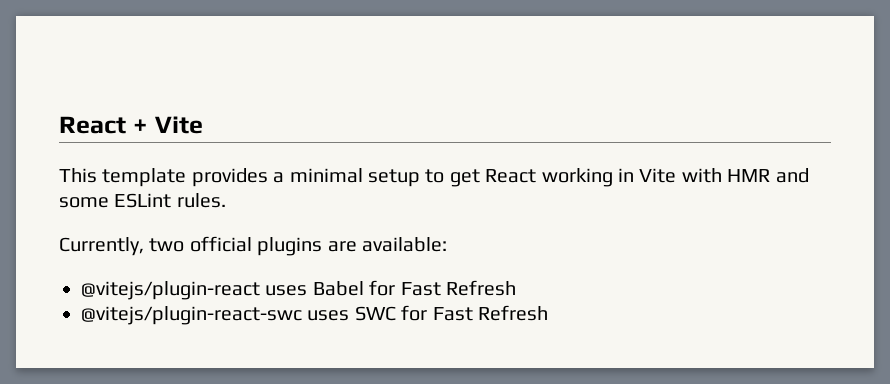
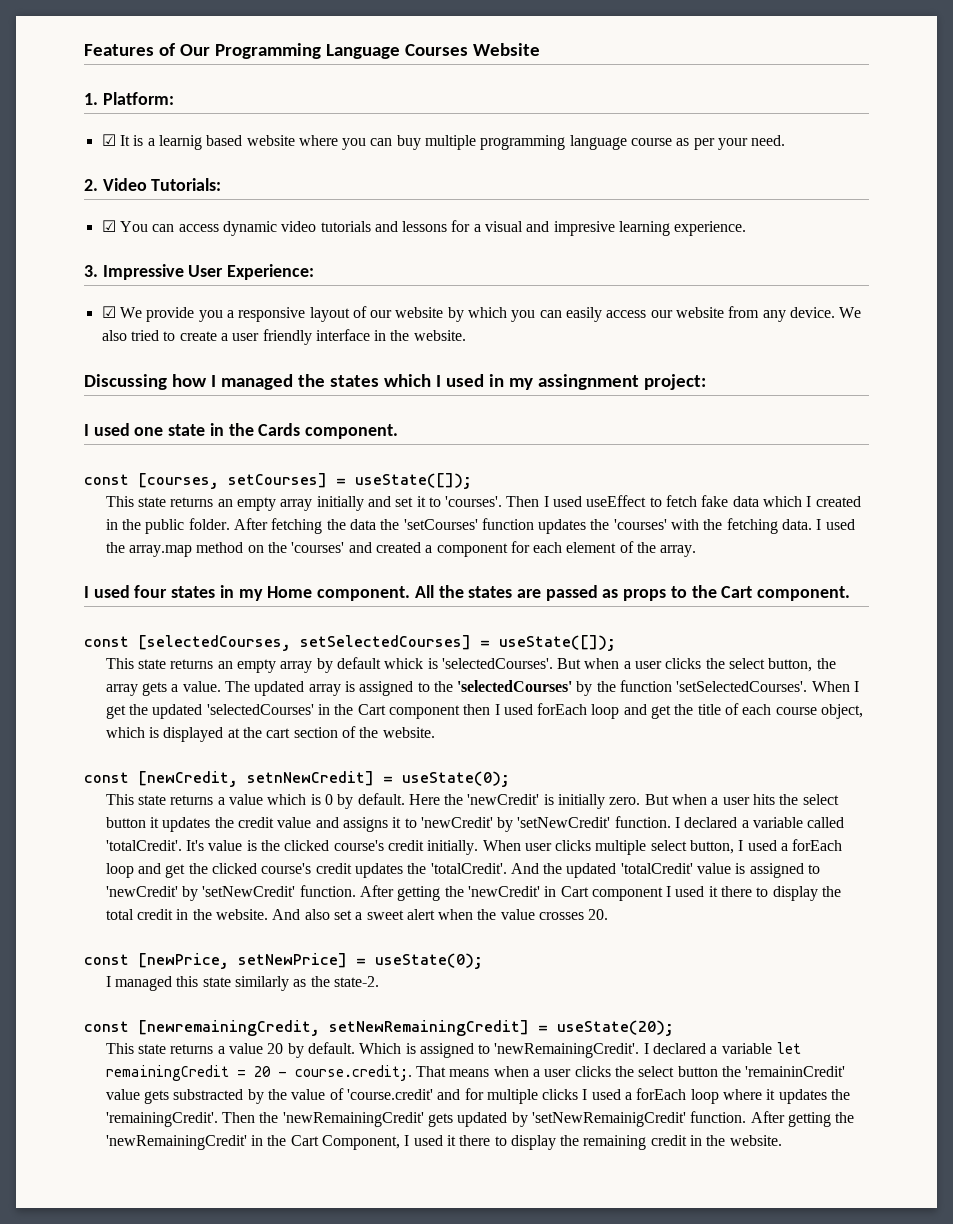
- React + Vite
- This template provides a minimal setup to get React working in Vite with HMR and some ESLint rules.
- Currently, two official plugins are available:
- @vitejs/plugin-react uses Babel for Fast Refresh
- @vitejs/plugin-react-swc uses SWC for Fast Refresh
+ Features of Our Programming Language Courses Website
+ 1. Platform:
+ ☑ It is a learnig based website where you can buy multiple programming language course as per your need.
+ 2. Video Tutorials:
+ ☑ You can access dynamic video tutorials and lessons for a visual and impresive learning experience.
+ 3. Impressive User Experience:
+ ☑ We provide you a responsive layout of our website by which you can easily access our website from any device. We also tried to create a user friendly interface in the website.
+ Discussing how I managed the states which I used in my assingnment project:
+ I used one state in the Cards component.
+ const [courses, setCourses] = useState([]);
+ This state returns an empty array initially and set it to 'courses'. Then I used useEffect to fetch fake data which I created in the public folder. After fetching the data the 'setCourses' function updates the 'courses' with the fetching data. I used the array.map method on the 'courses' and created a component for each element of the array.
+ I used four states in my Home component. All the states are passed as props to the Cart component.
+ const [selectedCourses, setSelectedCourses] = useState([]);
+ This state returns an empty array by default whick is 'selectedCourses'. But when a user clicks the select button, the array gets a value. The updated array is assigned to the 'selectedCourses' by the function 'setSelectedCourses'. When I get the updated 'selectedCourses' in the Cart component then I used forEach loop and get the title of each course object, which is displayed at the cart section of the website.
+ const [newCredit, setnNewCredit] = useState(0);
+ This state returns a value which is 0 by default. Here the 'newCredit' is initially zero. But when a user hits the select button it updates the credit value and assigns it to 'newCredit' by 'setNewCredit' function. I declared a variable called 'totalCredit'. It's value is the clicked course's credit initially. When user clicks multiple select button, I used a forEach loop and get the clicked course's credit updates the 'totalCredit'. And the updated 'totalCredit' value is assigned to 'newCredit' by 'setNewCredit' function. After getting the 'newCredit' in Cart component I used it there to display the total credit in the website. And also set a sweet alert when the value crosses 20.
+ const [newPrice, setNewPrice] = useState(0);
+ I managed this state similarly as the state-2.
+ const [newremainingCredit, setNewRemainingCredit] = useState(20);
+ This state returns a value 20 by default. Which is assigned to 'newRemainingCredit'. I declared a variable let remainingCredit = 20 - course.credit;. That means when a user clicks the select button the 'remaininCredit' value gets substracted by the value of 'course.credit' and for multiple clicks I used a forEach loop where it updates the 'remainingCredit'. Then the 'newRemainingCredit' gets updated by 'setNewRemainigCredit' function. After getting the 'newRemainingCredit' in the Cart Component, I used it there to display the remaining credit in the website.

